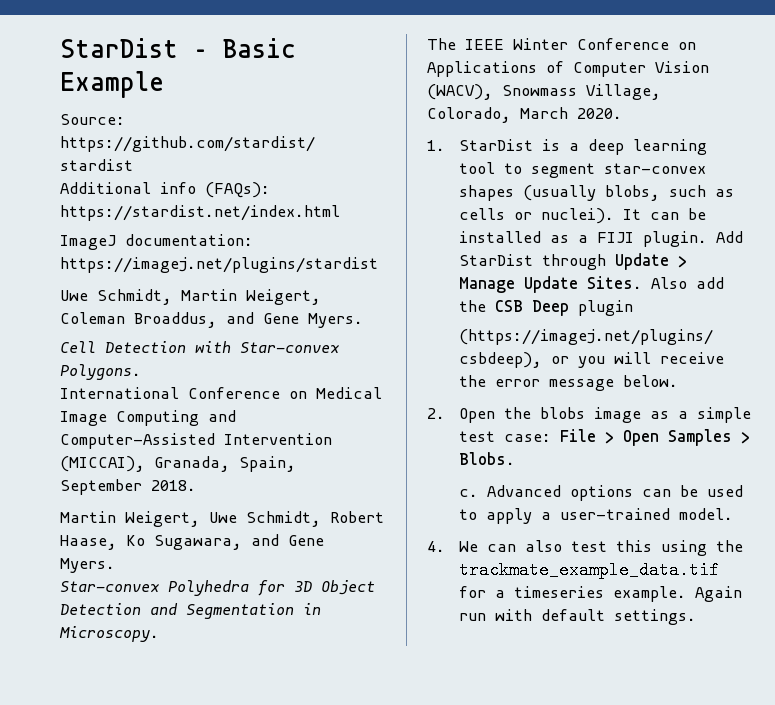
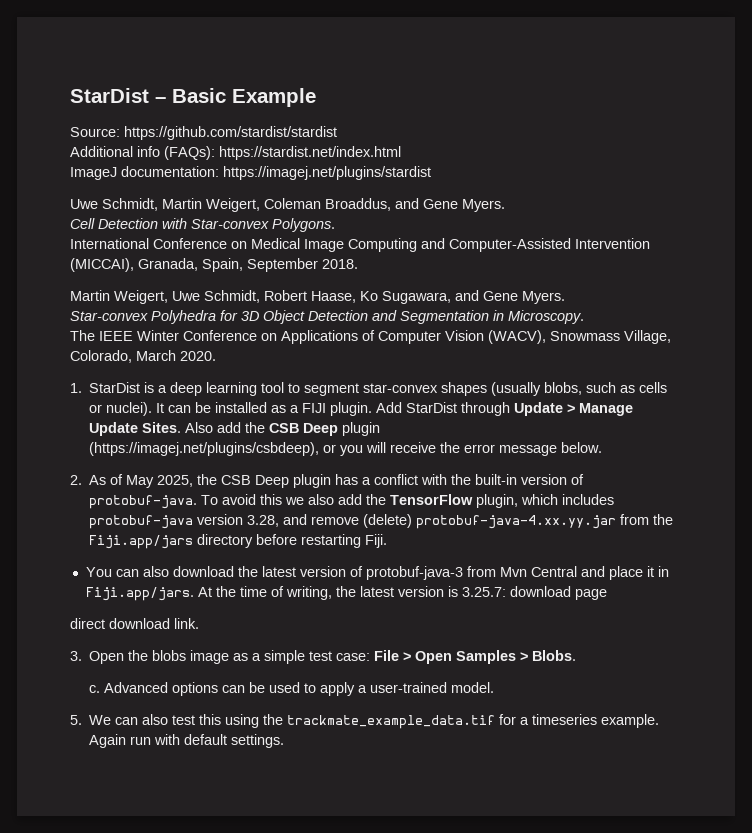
- 2. Open the blobs image as a simple test case: File > Open Samples > Blobs.
+ 2. As of May 2025, the CSB Deep plugin has a conflict with the built-in version of protobuf-java. To avoid this we also add the TensorFlow plugin, which includes protobuf-java version 3.28, and remove (delete) protobuf-java-4.xx.yy.jar from the Fiji.app/jars directory before restarting Fiji.
+ You can also download the latest version of protobuf-java-3 from Mvn Central and place it in Fiji.app/jars. At the time of writing, the latest version is 3.25.7: download page
+ direct download link.
+ 3. Open the blobs image as a simple test case: File > Open Samples > Blobs.
- 4. We can also test this using the trackmate_example_data.tif for a timeseries example.
+ 5. We can also test this using the trackmate_example_data.tif for a timeseries example.

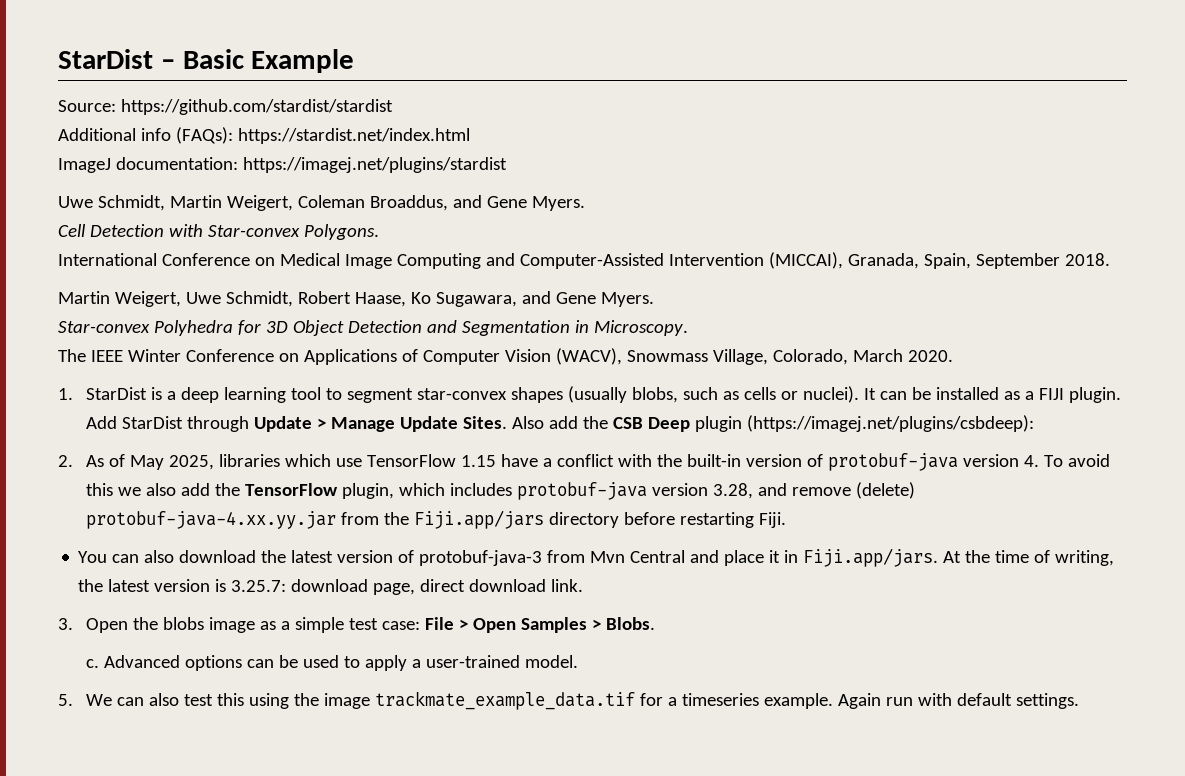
- Also add the CSB Deep plugin
- (https://imagej.net/plugins/csbdeep), or you will receive the error message below.
+ Also add the CSB Deep plugin (https://imagej.net/plugins/csbdeep):
- 2. As of May 2025, the CSB Deep plugin has a conflict with the built-in version of protobuf-java. To avoid this we also add the TensorFlow plugin, which includes protobuf-java version 3.28, and remove (delete) protobuf-java-4.xx.yy.jar from the Fiji.app/jars directory before restarting Fiji.
+ 2. As of May 2025, libraries which use TensorFlow 1.15 have a conflict with the built-in version of protobuf-java version 4. To avoid this we also add the TensorFlow plugin, which includes protobuf-java version 3.28, and remove (delete) protobuf-java-4.xx.yy.jar from the Fiji.app/jars directory before restarting Fiji.
- You can also download the latest version of protobuf-java-3 from Mvn Central and place it in Fiji.app/jars. At the time of writing, the latest version is 3.25.7: download page
- direct download link.
+ You can also download the latest version of protobuf-java-3 from Mvn Central and place it in Fiji.app/jars. At the time of writing, the latest version is 3.25.7: download page, direct download link.
- 5. We can also test this using the trackmate_example_data.tif for a timeseries example.
+ 5. We can also test this using the image trackmate_example_data.tif for a timeseries example.

